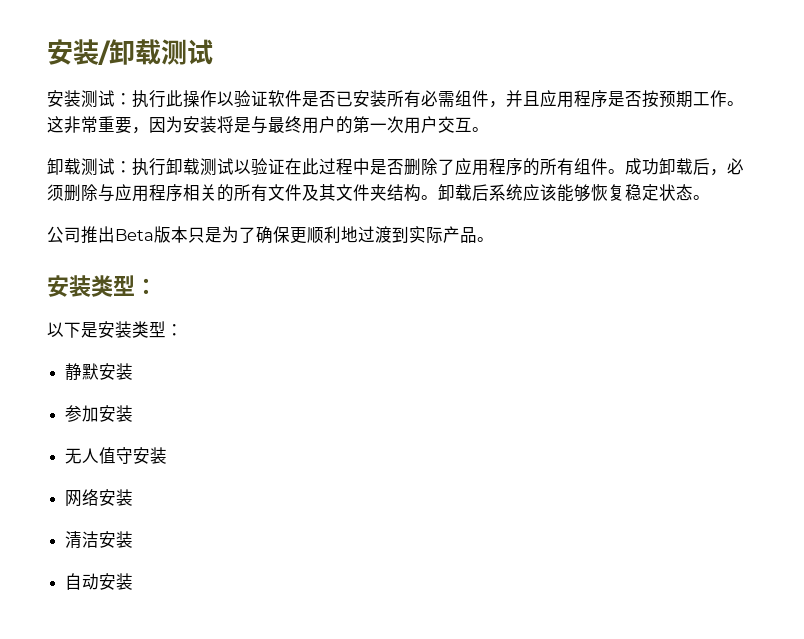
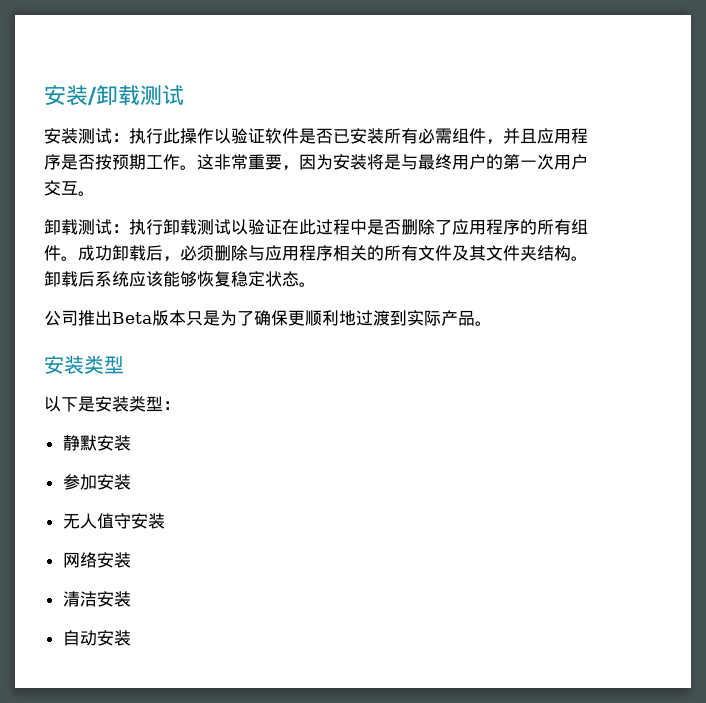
  公司推出Beta版本只是为了确保更顺利地过渡到实际产品。
- 安装类型：
+ 安装类型

